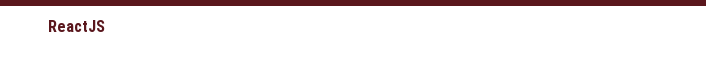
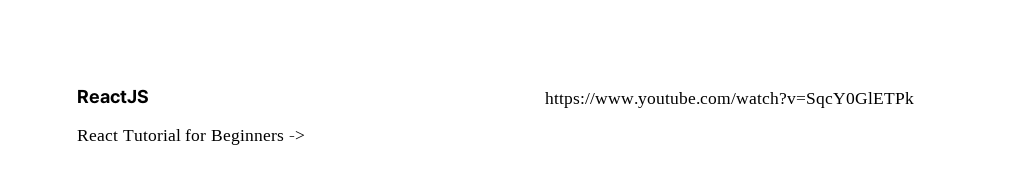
+ React Tutorial for Beginners -> https://www.youtube.com/watch?v=SqcY0GlETPk

